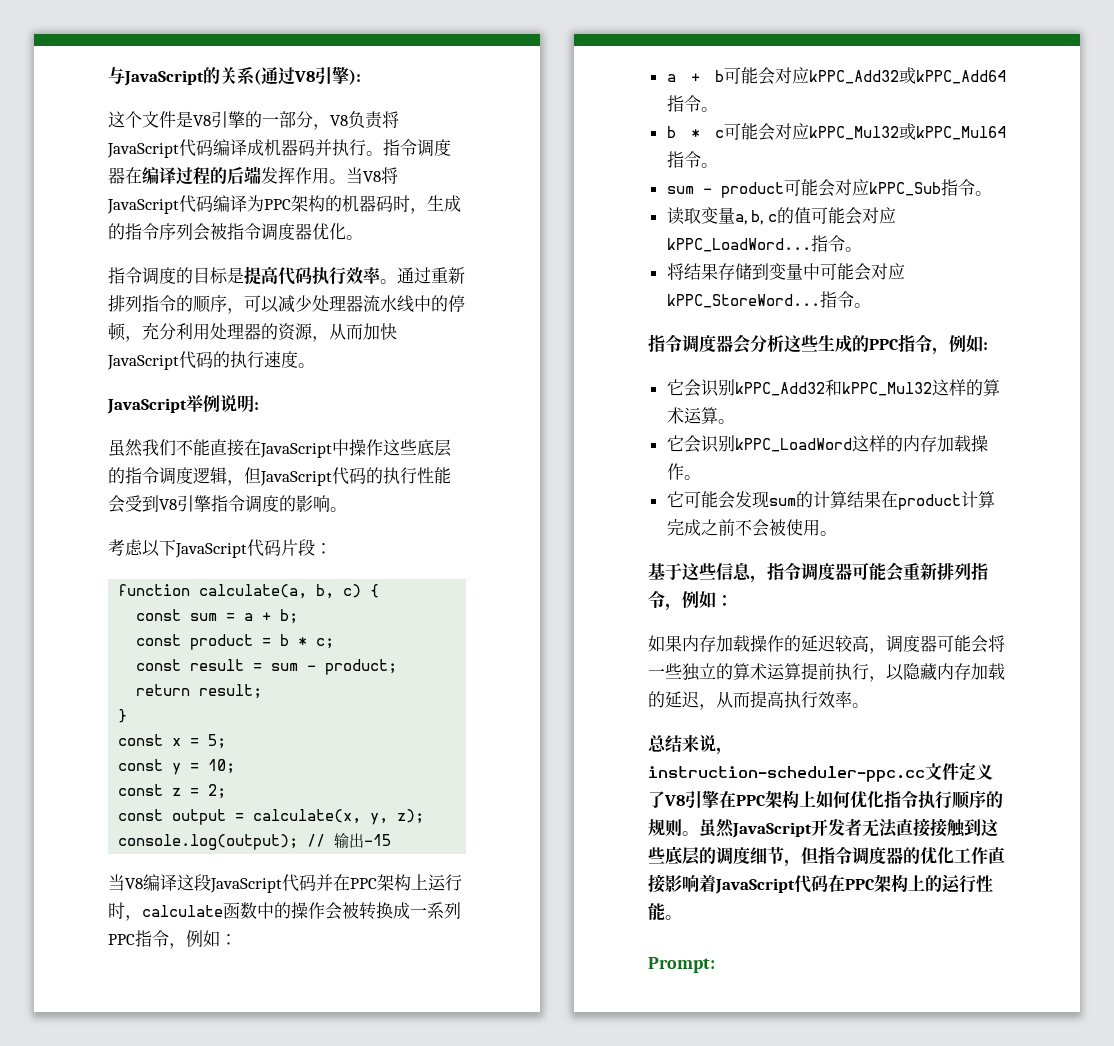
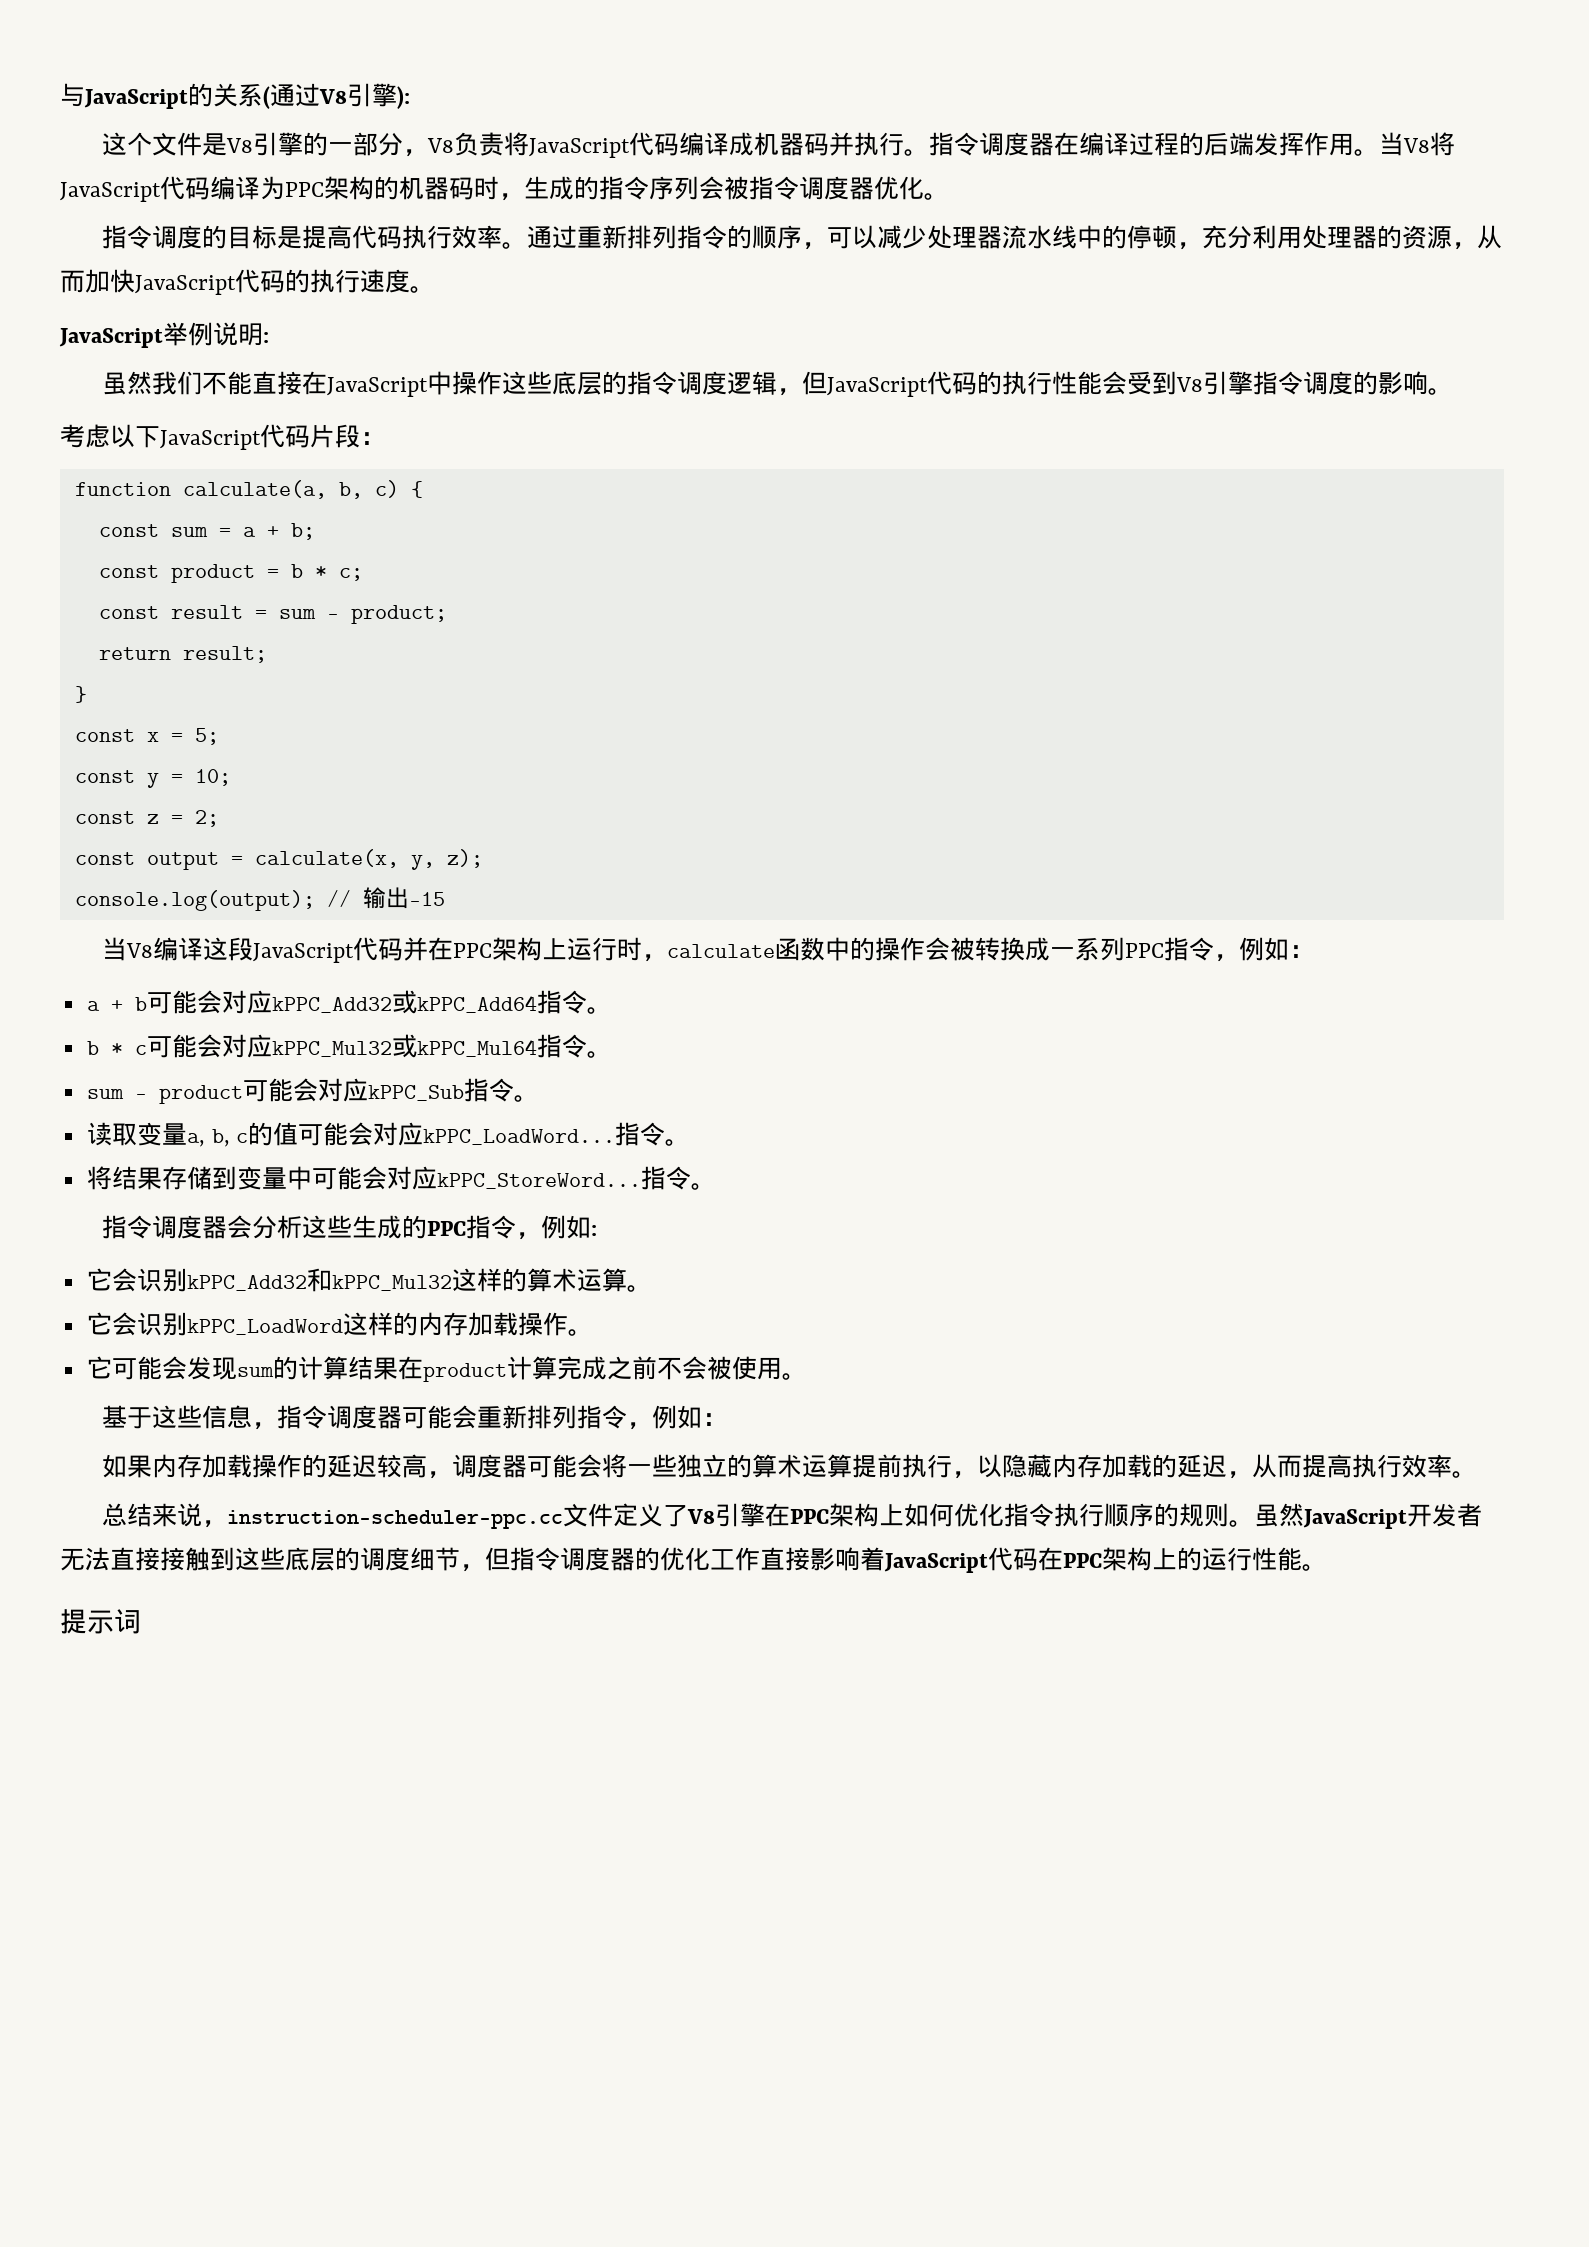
- Prompt:
+ 提示词

